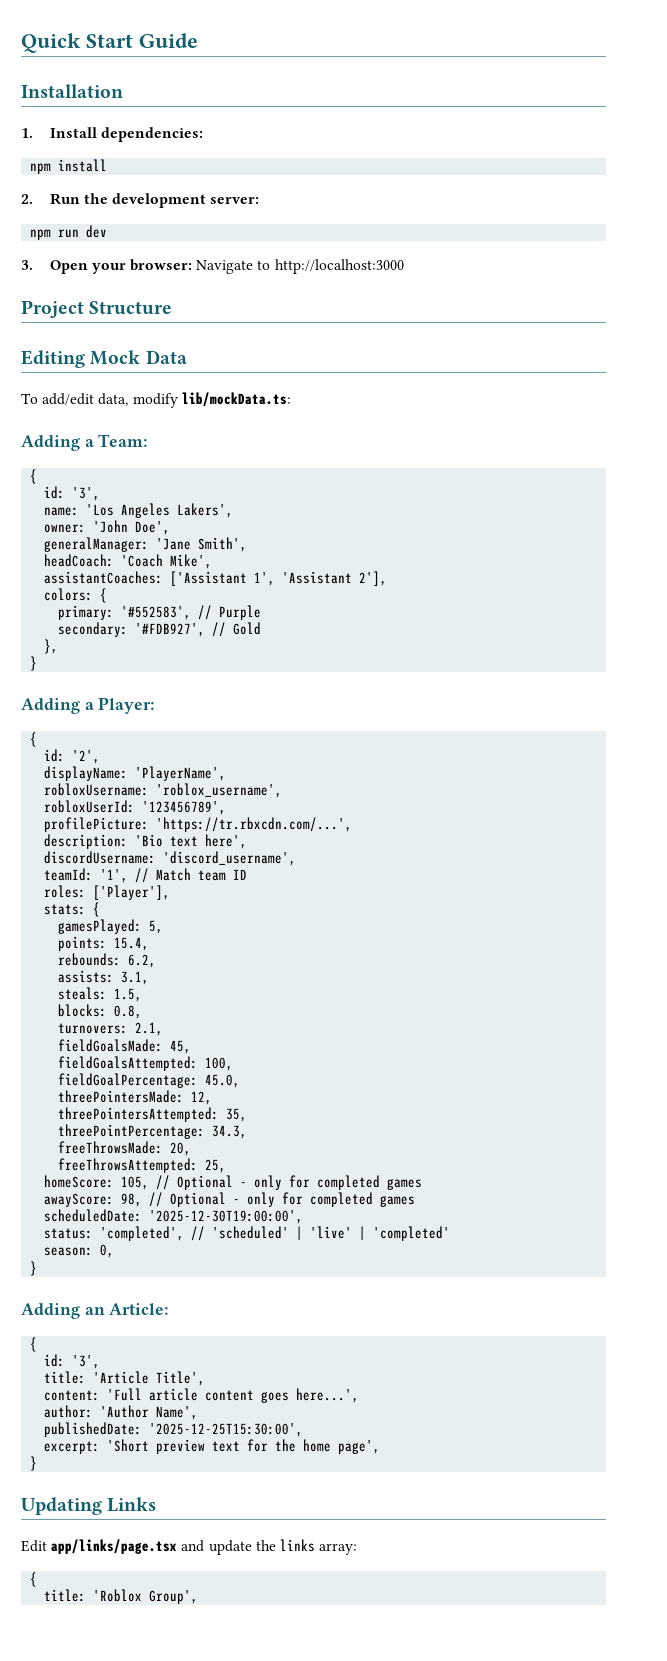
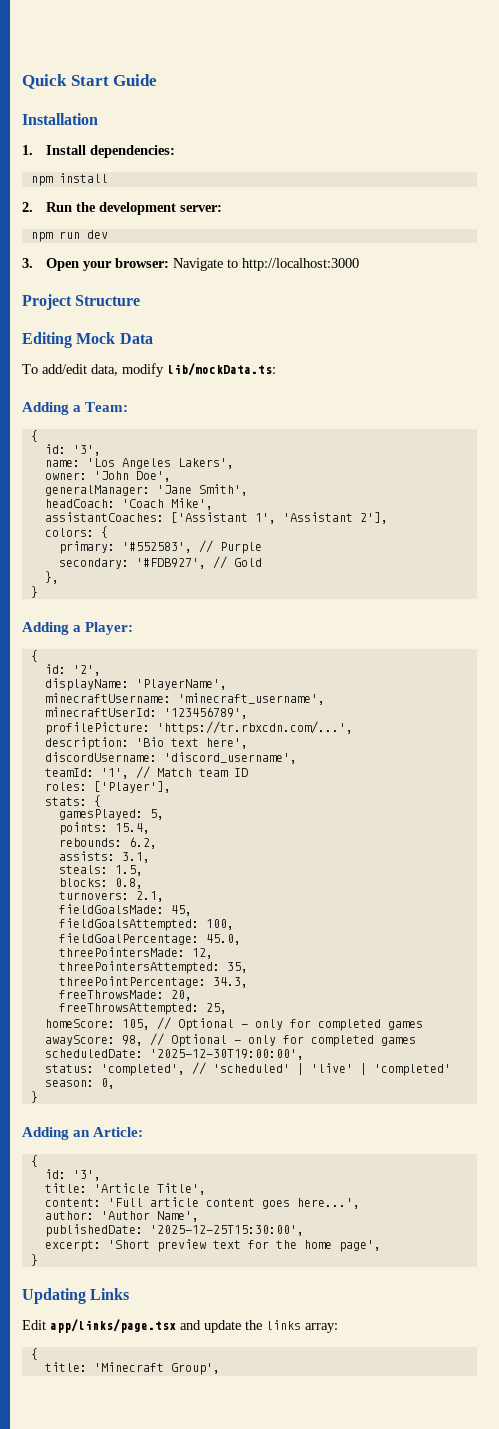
- robloxUsername: 'roblox_username',
- robloxUserId: '123456789',
+ minecraftUsername: 'minecraft_username',
+ minecraftUserId: '123456789',
- title: 'Roblox Group',
+ title: 'Minecraft Group',

